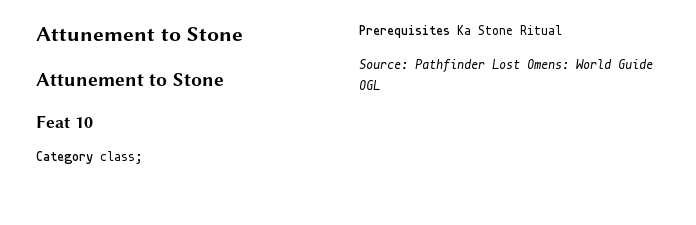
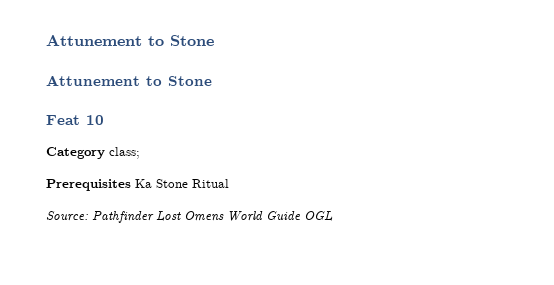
- Source: Pathfinder Lost Omens: World Guide OGL
+ Source: Pathfinder Lost Omens World Guide OGL

